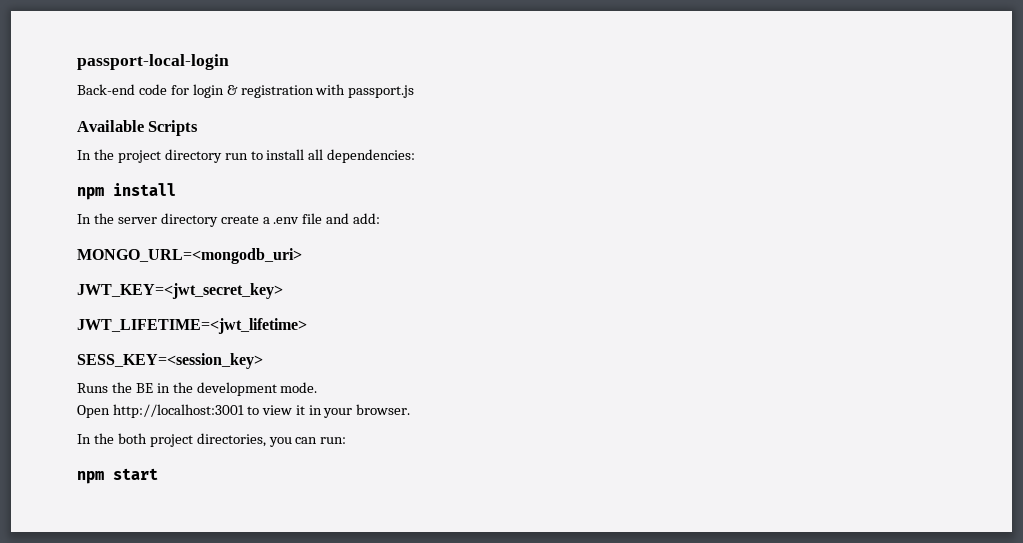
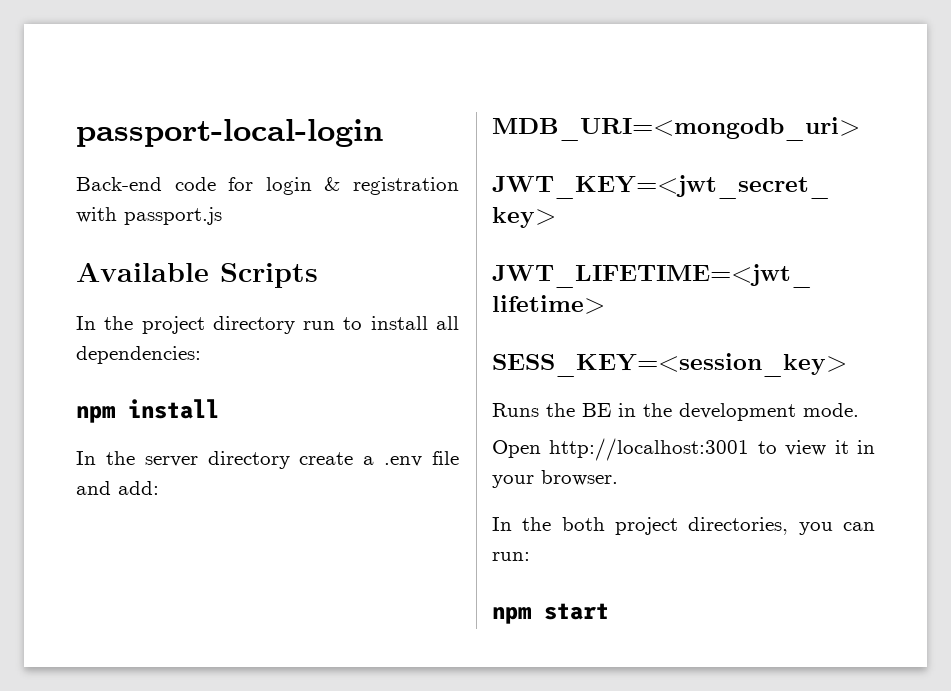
- MONGO_URL=<mongodb_uri>
+ MDB_URI=<mongodb_uri>

